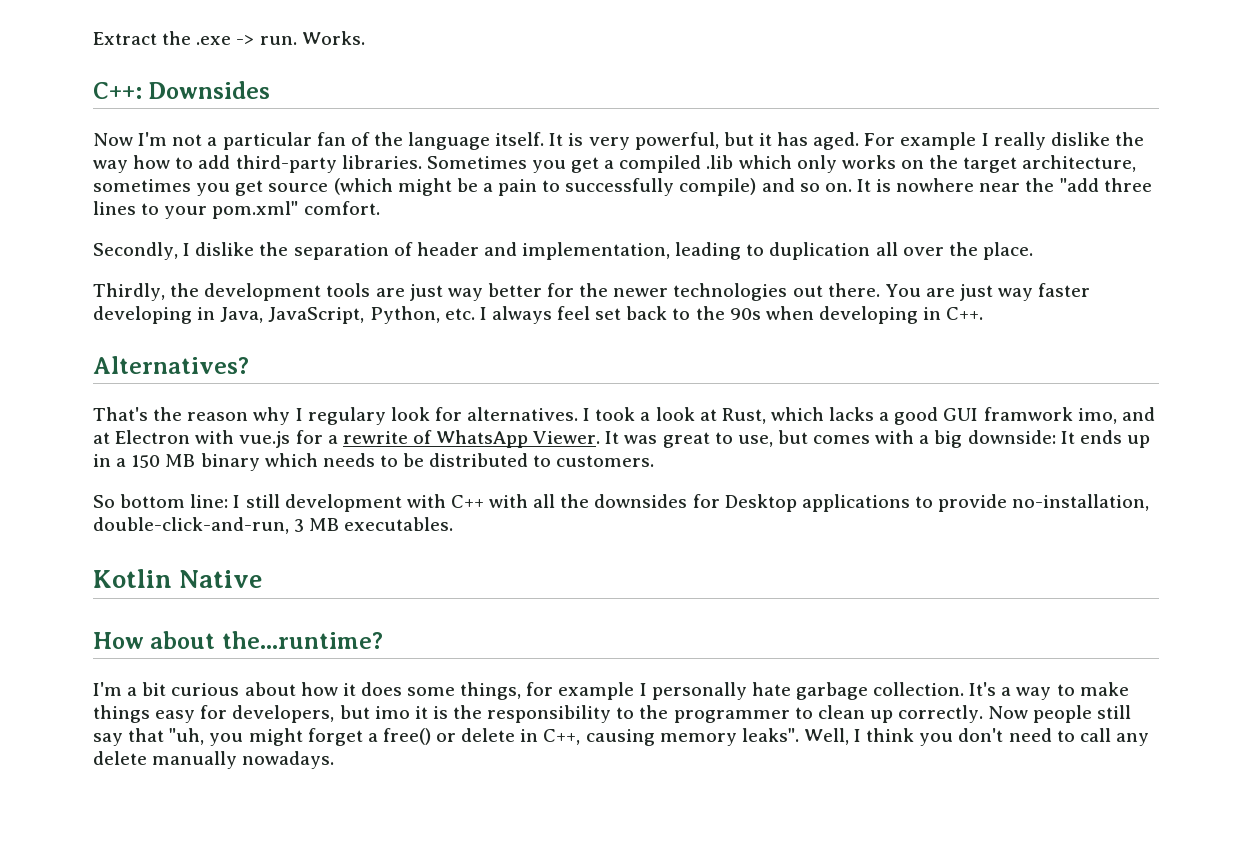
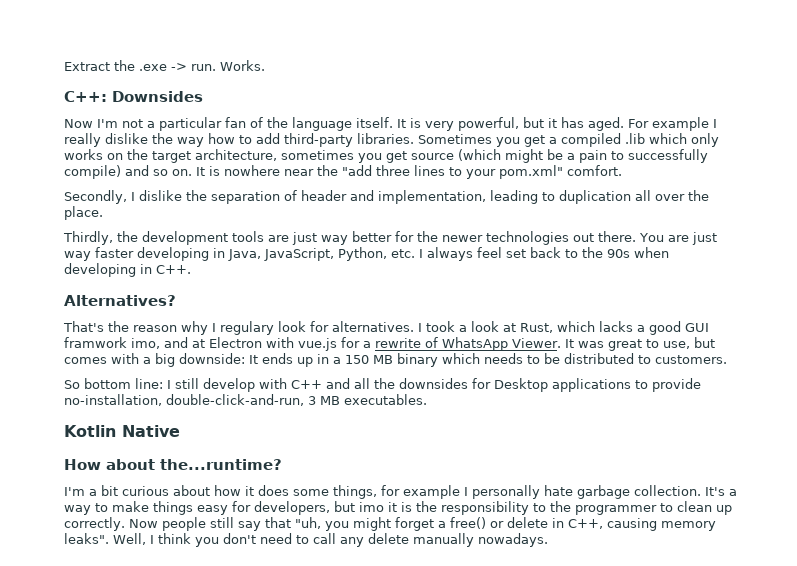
- So bottom line: I still development with C++ with all the downsides for Desktop applications to provide no-installation, double-click-and-run, 3 MB executables.
+ So bottom line: I still develop with C++ and all the downsides for Desktop applications to provide no-installation, double-click-and-run, 3 MB executables.

